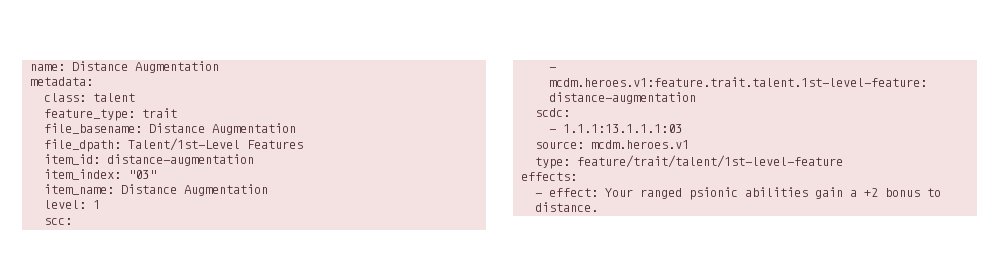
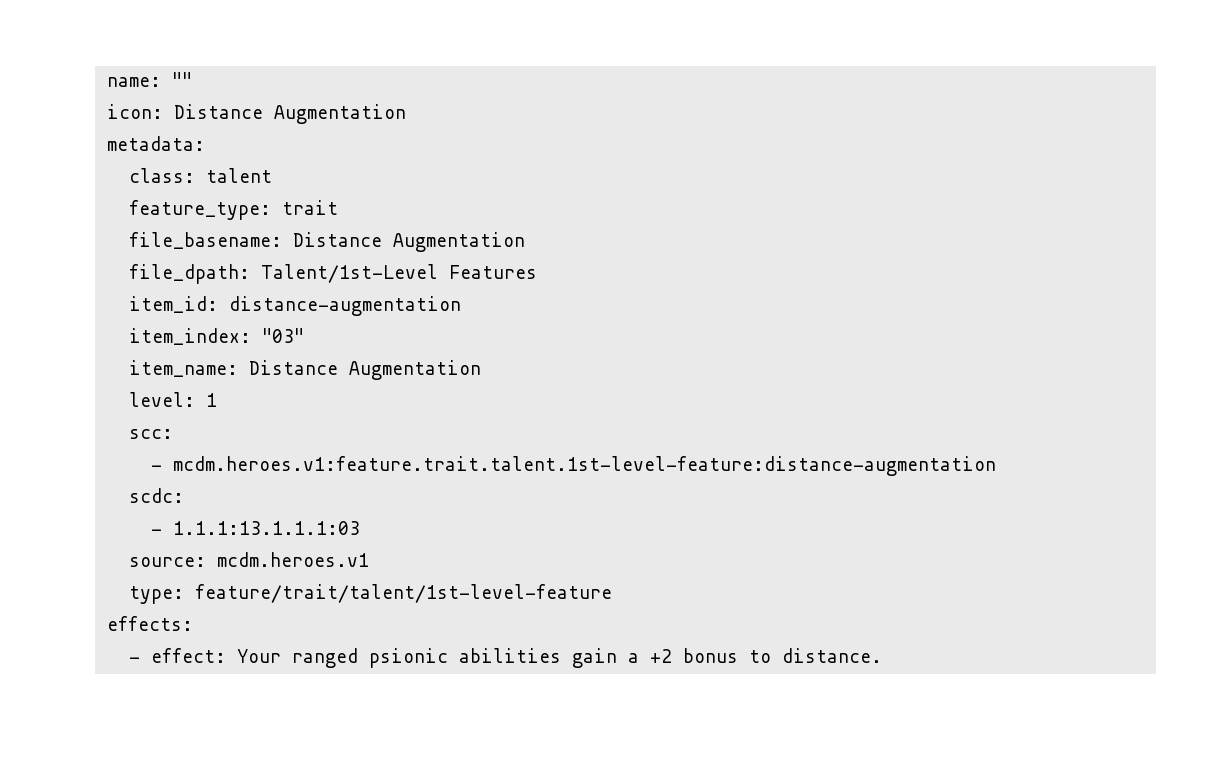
- name: Distance Augmentation
+ name: ""
+ icon: Distance Augmentation

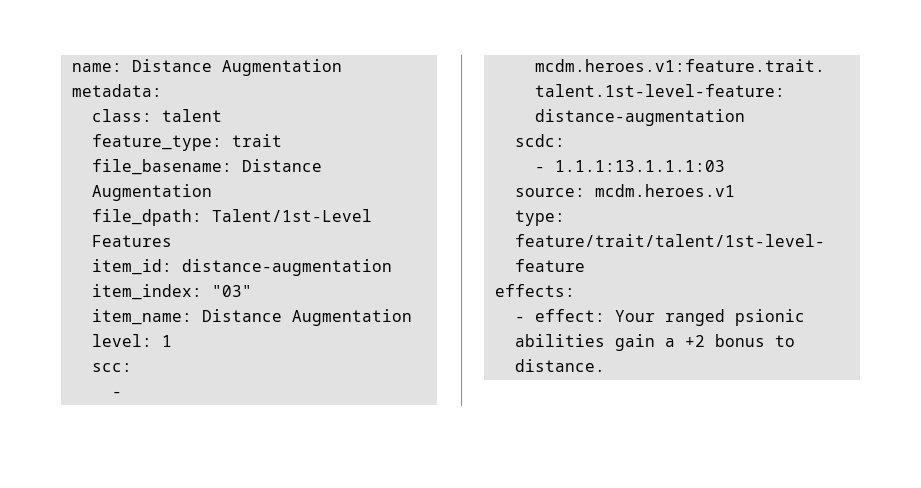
- name: ""
- icon: Distance Augmentation
+ name: Distance Augmentation

